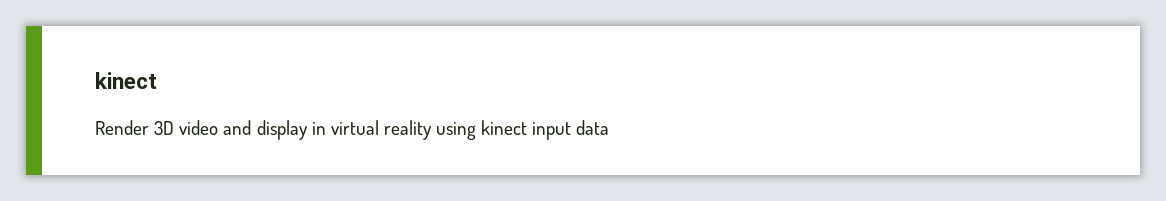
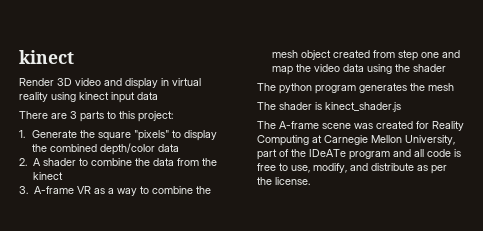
+ There are 3 parts to this project:
+ 1. Generate the square "pixels" to display the combined depth/color data
+ 2. A shader to combine the data from the kinect
+ 3. A-frame VR as a way to combine the mesh object created from step one and map the video data using the shader
+ The python program generates the mesh
+ The shader is kinect_shader.js
+ The A-frame scene was created for Reality Computing at Carnegie Mellon University, part of the IDeATe program and all code is free to use, modify, and distribute as per the license.

